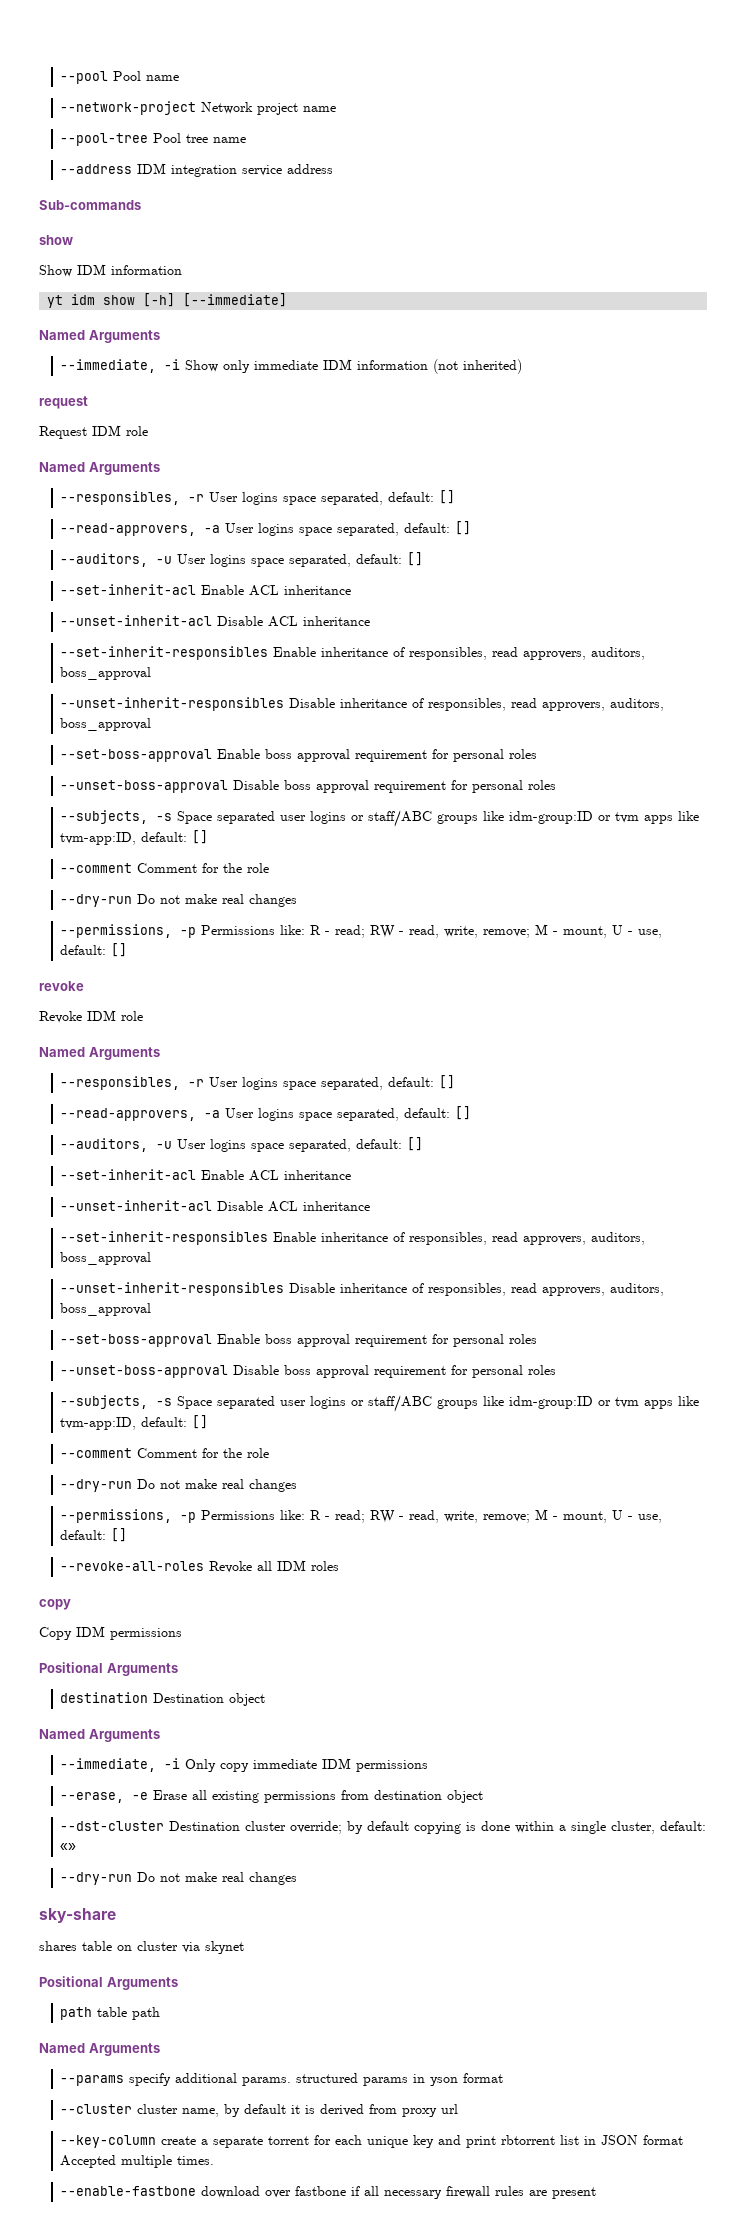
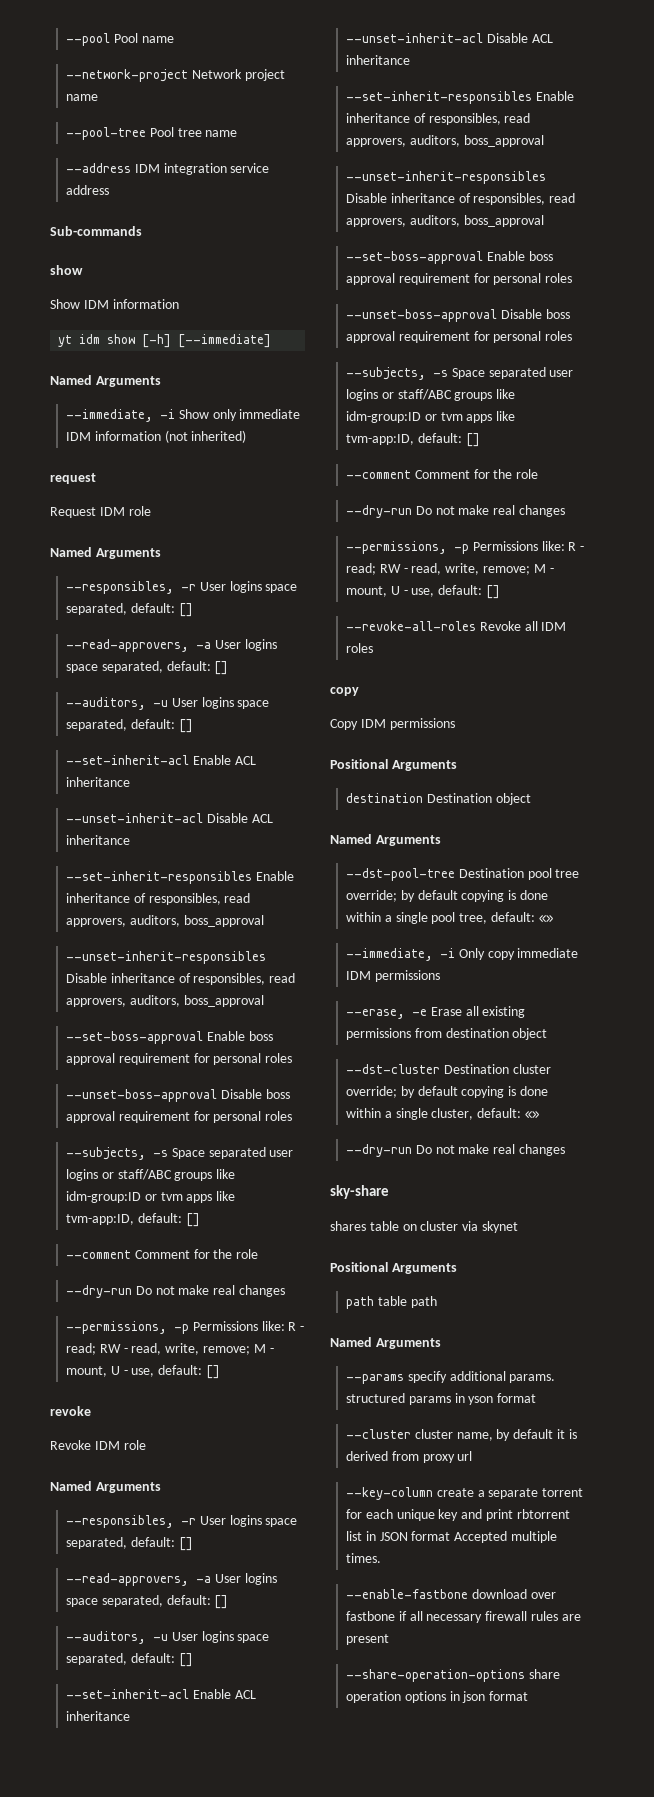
+ --dst-pool-tree Destination pool tree override; by default copying is done within a single pool tree, default: «»
+ --share-operation-options share operation options in json format

